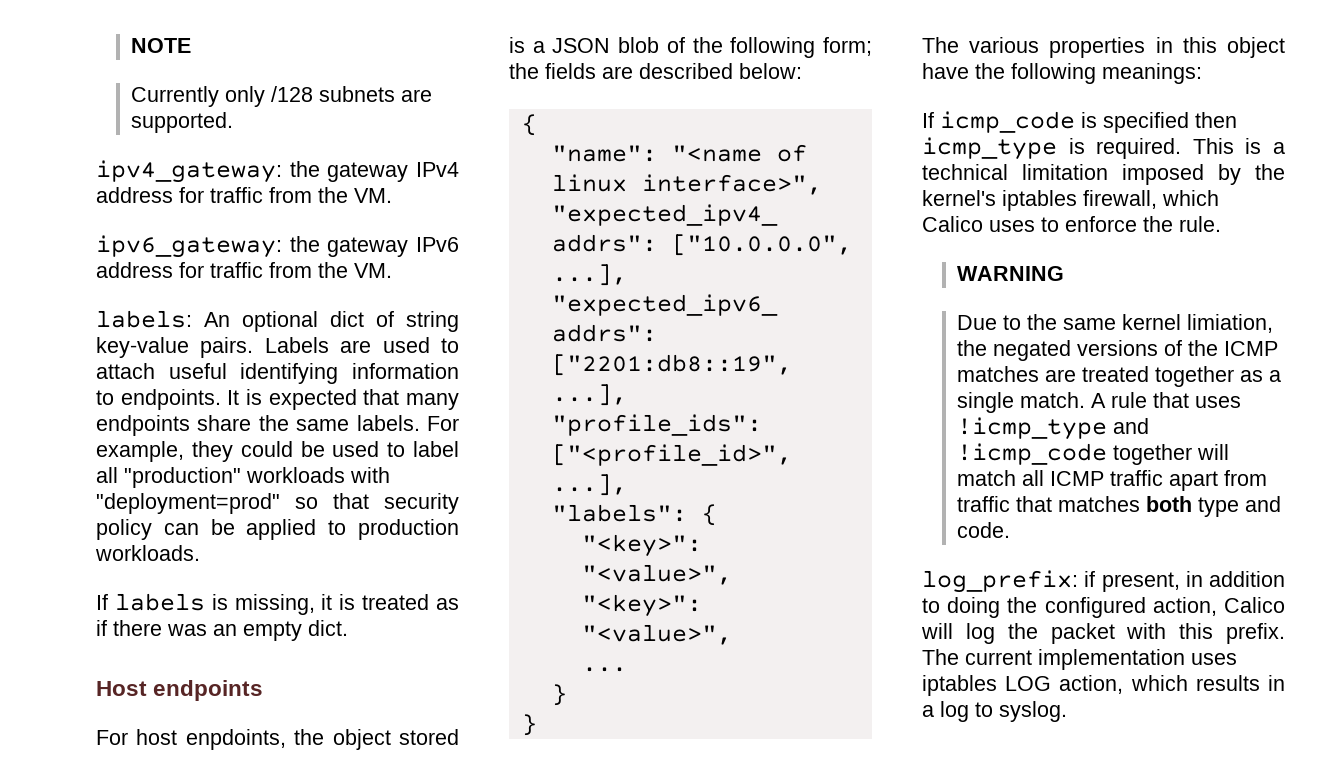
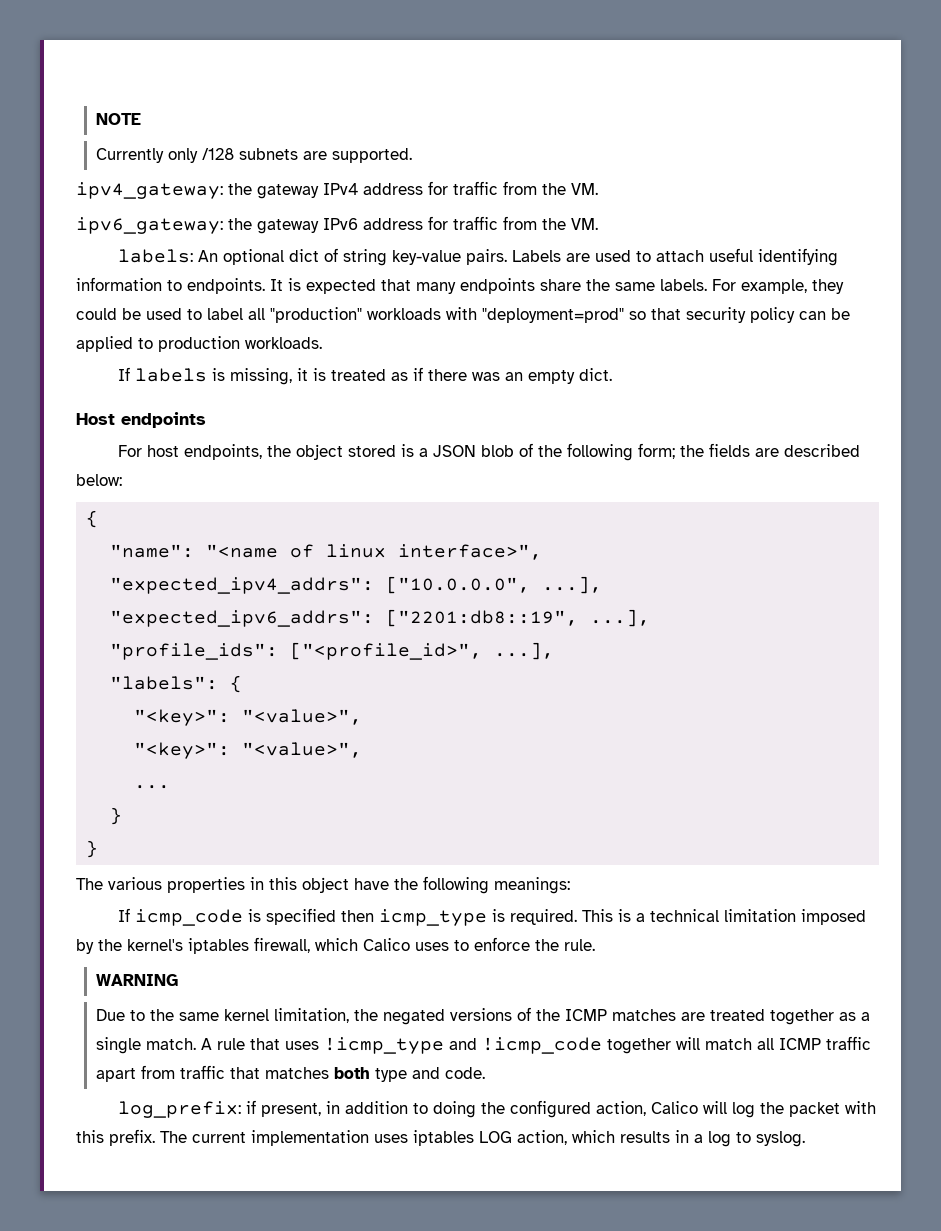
- For host enpdoints, the object stored is a JSON blob of the following form; the fields are described below:
+ For host endpoints, the object stored is a JSON blob of the following form; the fields are described below:
- Due to the same kernel limiation, the negated versions of the ICMP matches are treated together as a single match.
+ Due to the same kernel limitation, the negated versions of the ICMP matches are treated together as a single match.

